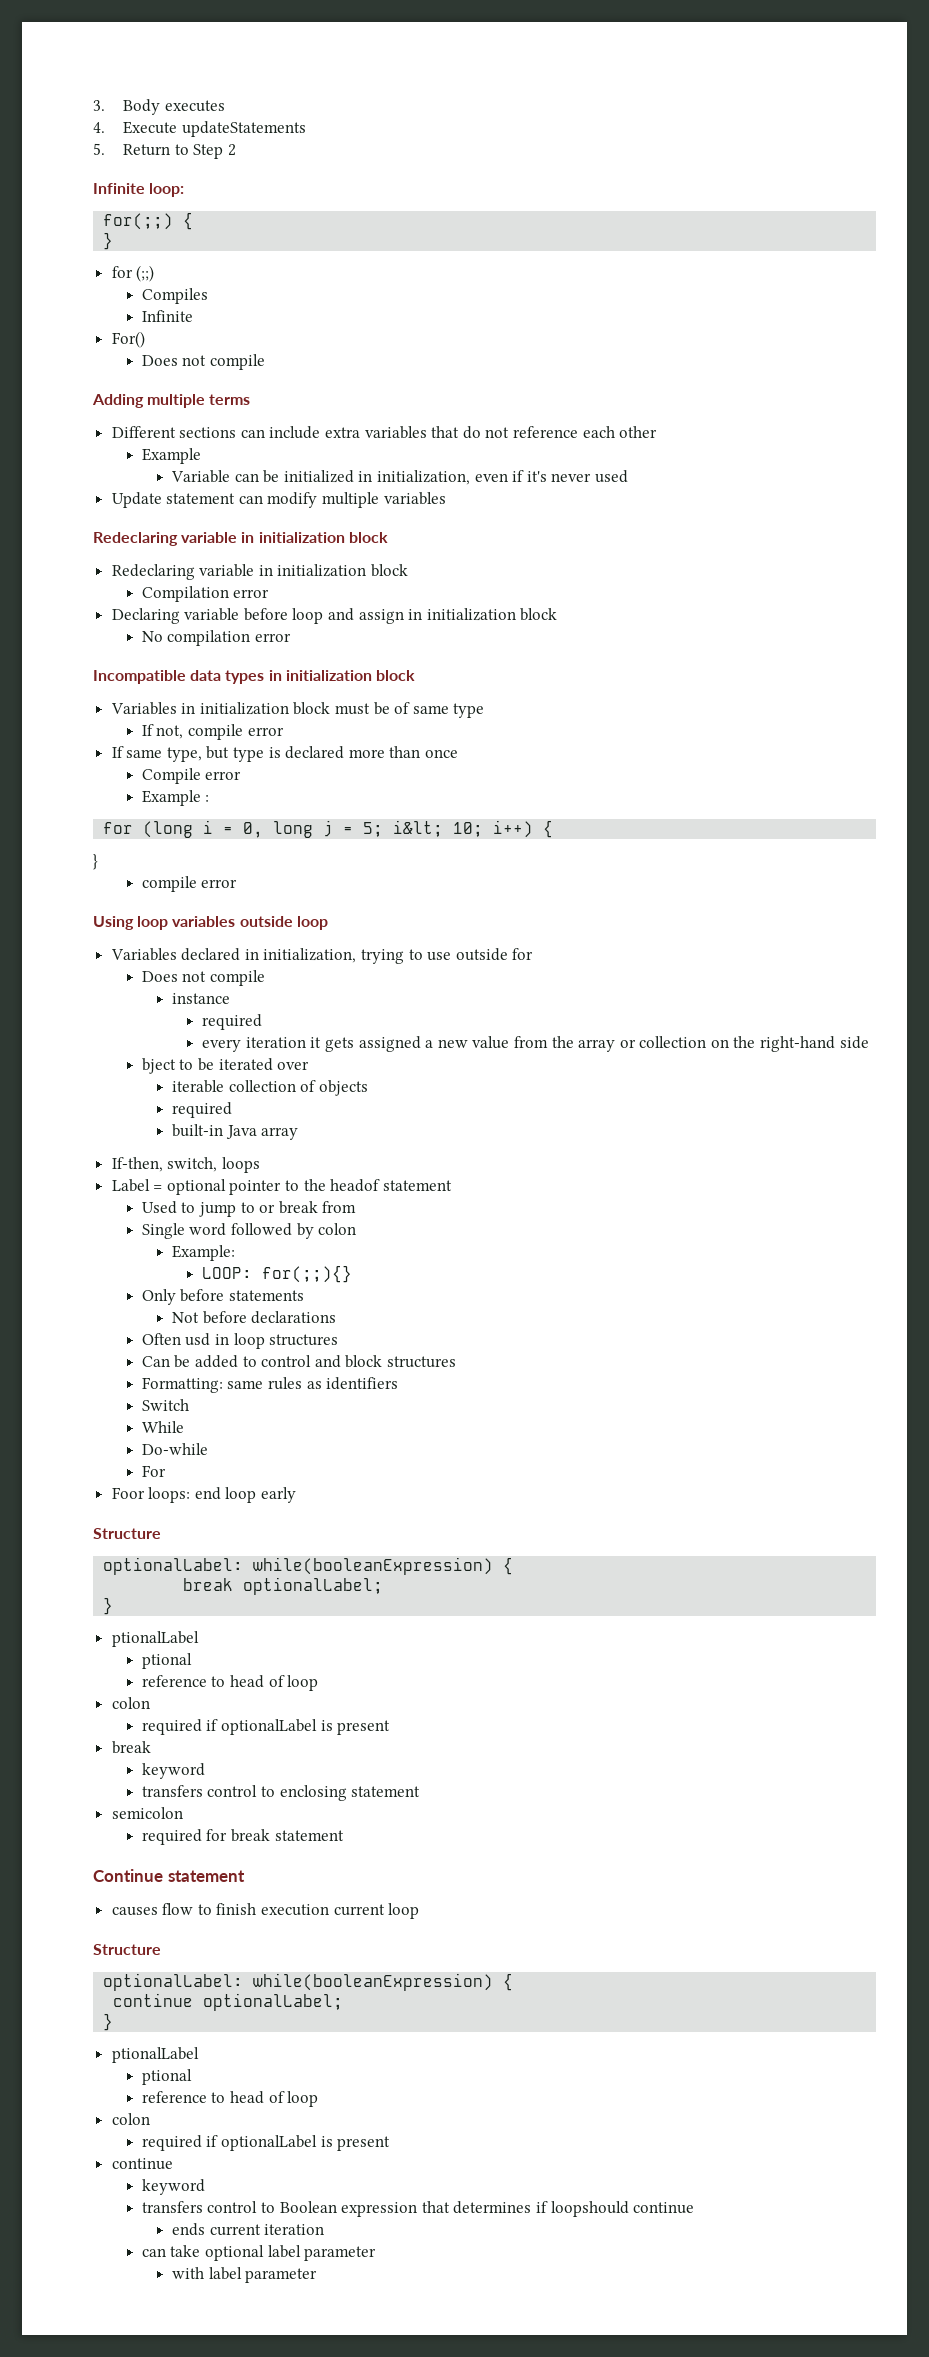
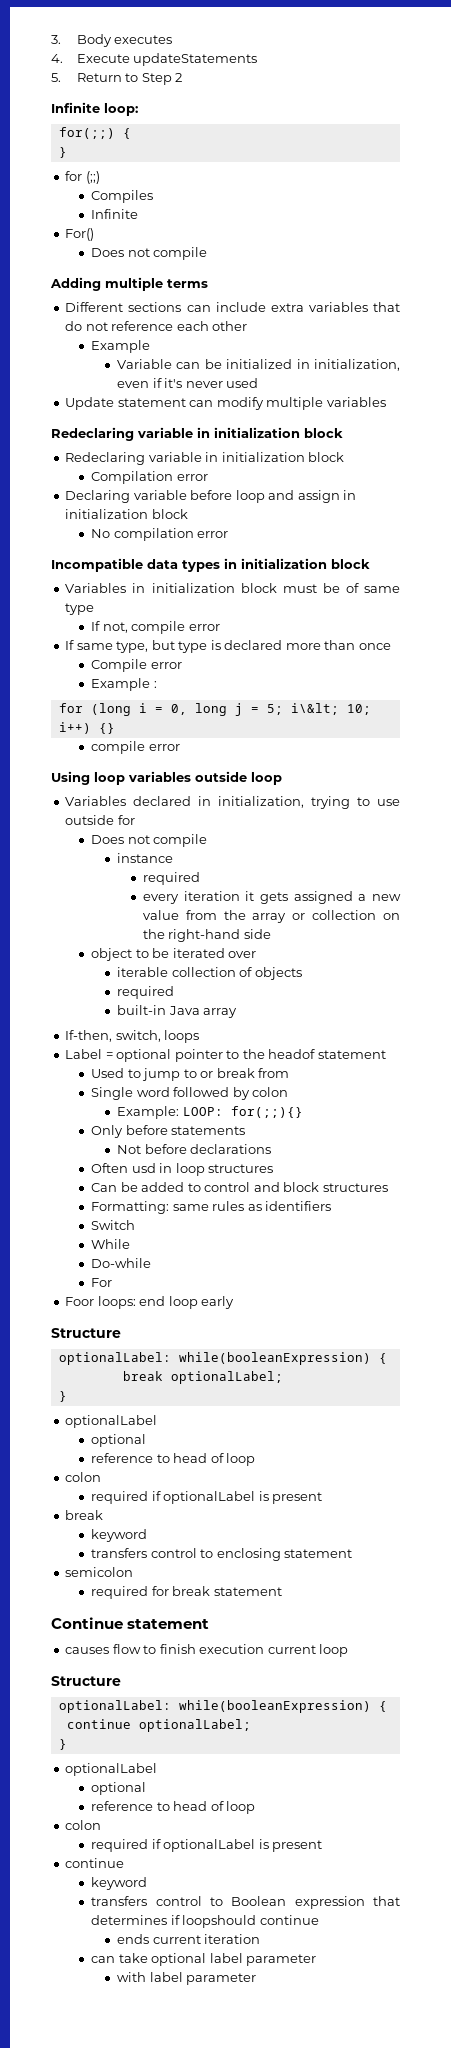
- for (long i = 0, long j = 5; i&lt; 10; i++) {
- }
+ for (long i = 0, long j = 5; i\&lt; 10; i++) {}
- bject to be iterated over
+ object to be iterated over
- Example:
- LOOP: for(;;){}
+ Example: LOOP: for(;;){}
  break optionalLabel;
  }
- ptionalLabel
- ptional
+ optionalLabel
+ optional
  continue optionalLabel;
  }
- ptionalLabel
- ptional
+ optionalLabel
+ optional

